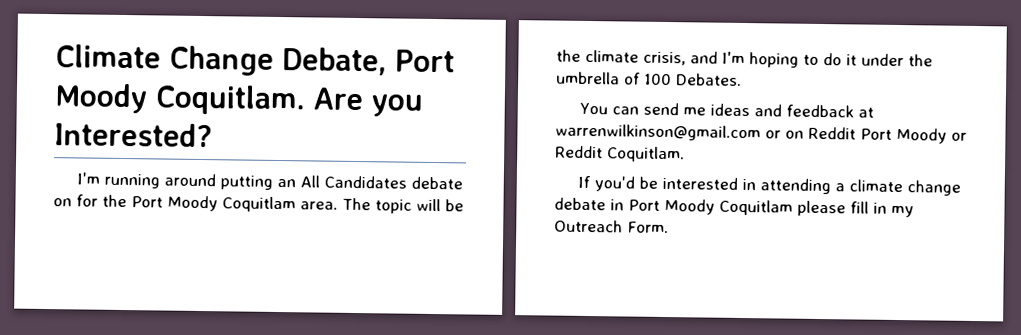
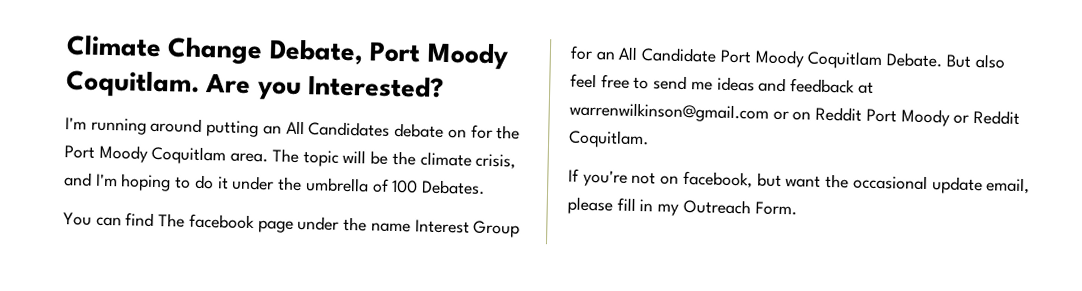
- You can send me ideas and feedback at warrenwilkinson@gmail.com or on Reddit Port Moody or Reddit Coquitlam.
+ You can find The facebook page under the name Interest Group for an All Candidate Port Moody Coquitlam Debate. But also feel free to send me ideas and feedback at warrenwilkinson@gmail.com or on Reddit Port Moody or Reddit Coquitlam.
- If you'd be interested in attending a climate change debate in Port Moody Coquitlam please fill in my Outreach Form.
+ If you're not on facebook, but want the occasional update email, please fill in my Outreach Form.

